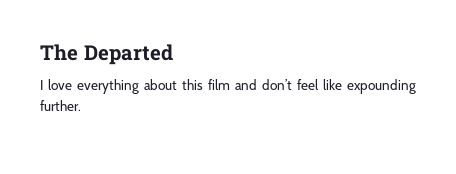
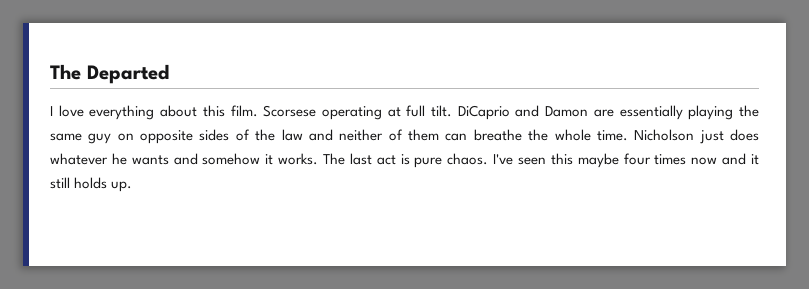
- I love everything about this film and don’t feel like expounding further.
+ I love everything about this film. Scorsese operating at full tilt. DiCaprio and Damon are essentially playing the same guy on opposite sides of the law and neither of them can breathe the whole time. Nicholson just does whatever he wants and somehow it works. The last act is pure chaos. I've seen this maybe four times now and it still holds up.

